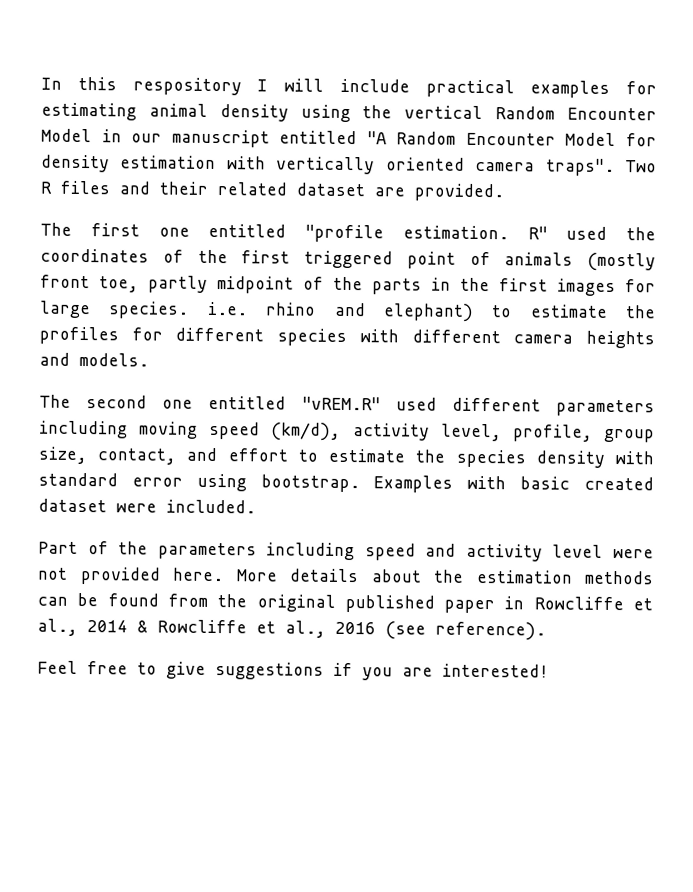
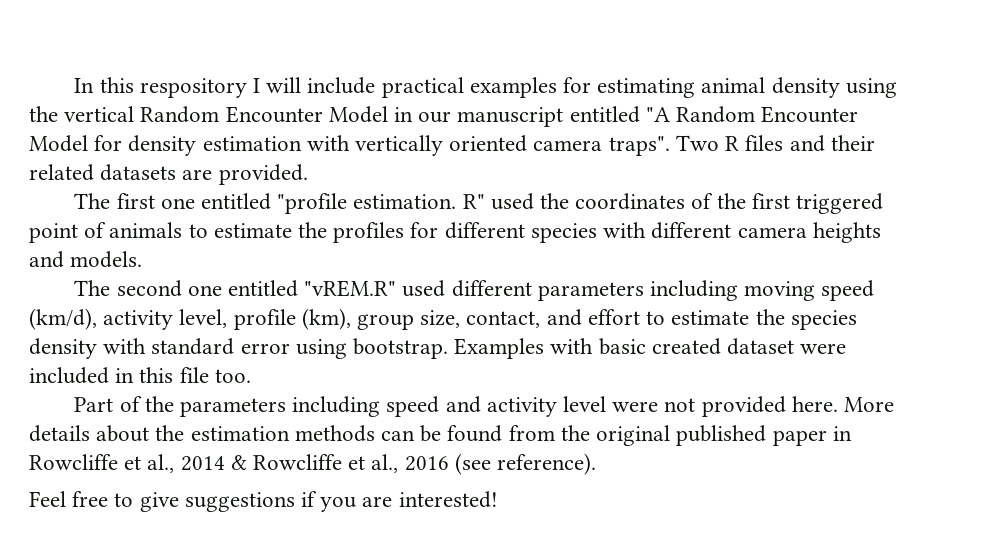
- Two R files and their related dataset are provided.
+ Two R files and their related datasets are provided.
- R" used the coordinates of the first triggered point of animals (mostly front toe, partly midpoint of the parts in the first images for large species. i.e. rhino and elephant) to estimate the profiles for different species with different camera heights and models.
+ R" used the coordinates of the first triggered point of animals to estimate the profiles for different species with different camera heights and models.
- The second one entitled "vREM.R" used different parameters including moving speed (km/d), activity level, profile, group size, contact, and effort to estimate the species density with standard error using bootstrap.
+ The second one entitled "vREM.R" used different parameters including moving speed (km/d), activity level, profile (km), group size, contact, and effort to estimate the species density with standard error using bootstrap.
- Examples with basic created dataset were included.
+ Examples with basic created dataset were included in this file too.

